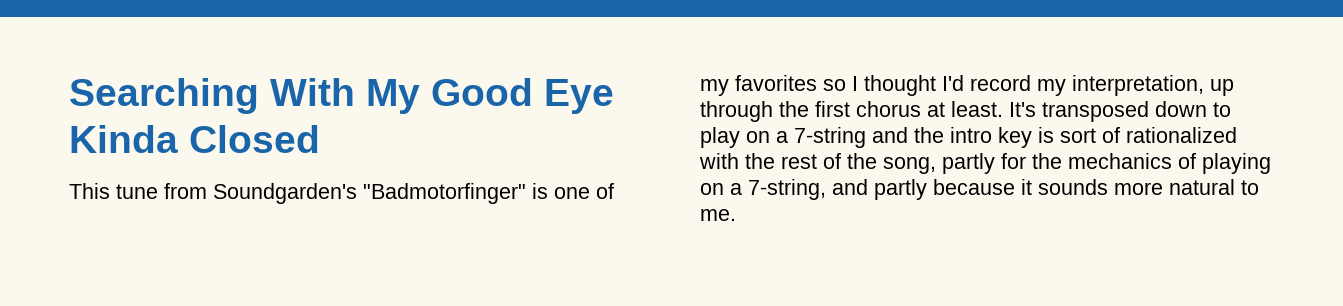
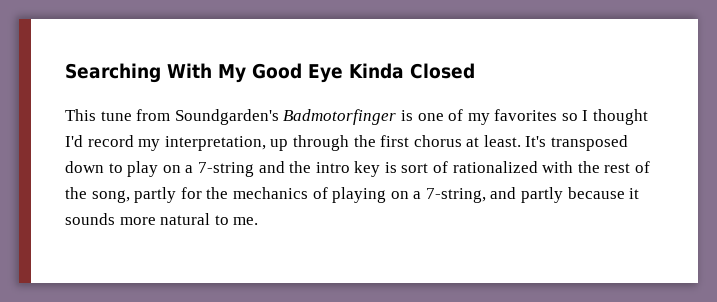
- This tune from Soundgarden's "Badmotorfinger" is one of my favorites so I thought I'd record my interpretation, up through the first chorus at least.
+ This tune from Soundgarden's Badmotorfinger is one of my favorites so I thought I'd record my interpretation, up through the first chorus at least.

